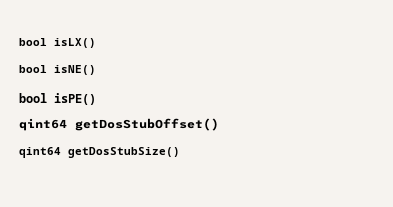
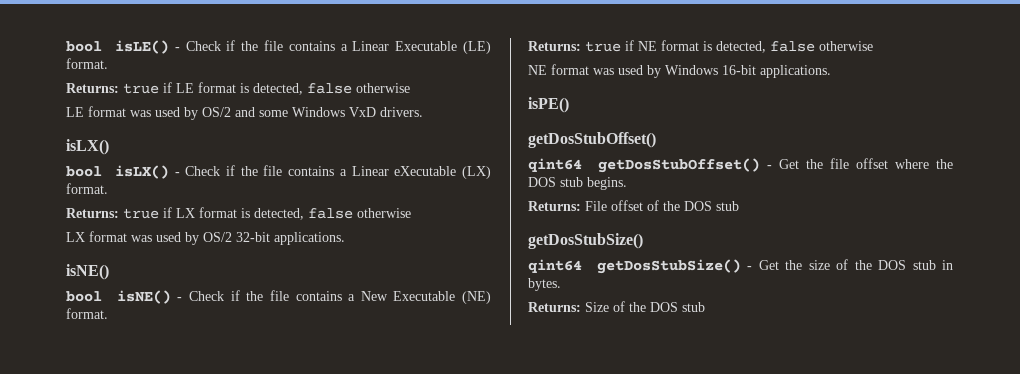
- bool isLX()
- bool isNE()
- bool isPE()
+ bool isLE() - Check if the file contains a Linear Executable (LE) format.
+ Returns: true if LE format is detected, false otherwise
+ LE format was used by OS/2 and some Windows VxD drivers.
+ isLX()
+ bool isLX() - Check if the file contains a Linear eXecutable (LX) format.
+ Returns: true if LX format is detected, false otherwise
+ LX format was used by OS/2 32-bit applications.
+ isNE()
+ bool isNE() - Check if the file contains a New Executable (NE) format.
+ Returns: true if NE format is detected, false otherwise
+ NE format was used by Windows 16-bit applications.
+ isPE()
+ getDosStubOffset()
- qint64 getDosStubOffset()
- qint64 getDosStubSize()
+ qint64 getDosStubOffset() - Get the file offset where the DOS stub begins.
+ Returns: File offset of the DOS stub
+ getDosStubSize()
+ qint64 getDosStubSize() - Get the size of the DOS stub in bytes.
+ Returns: Size of the DOS stub

